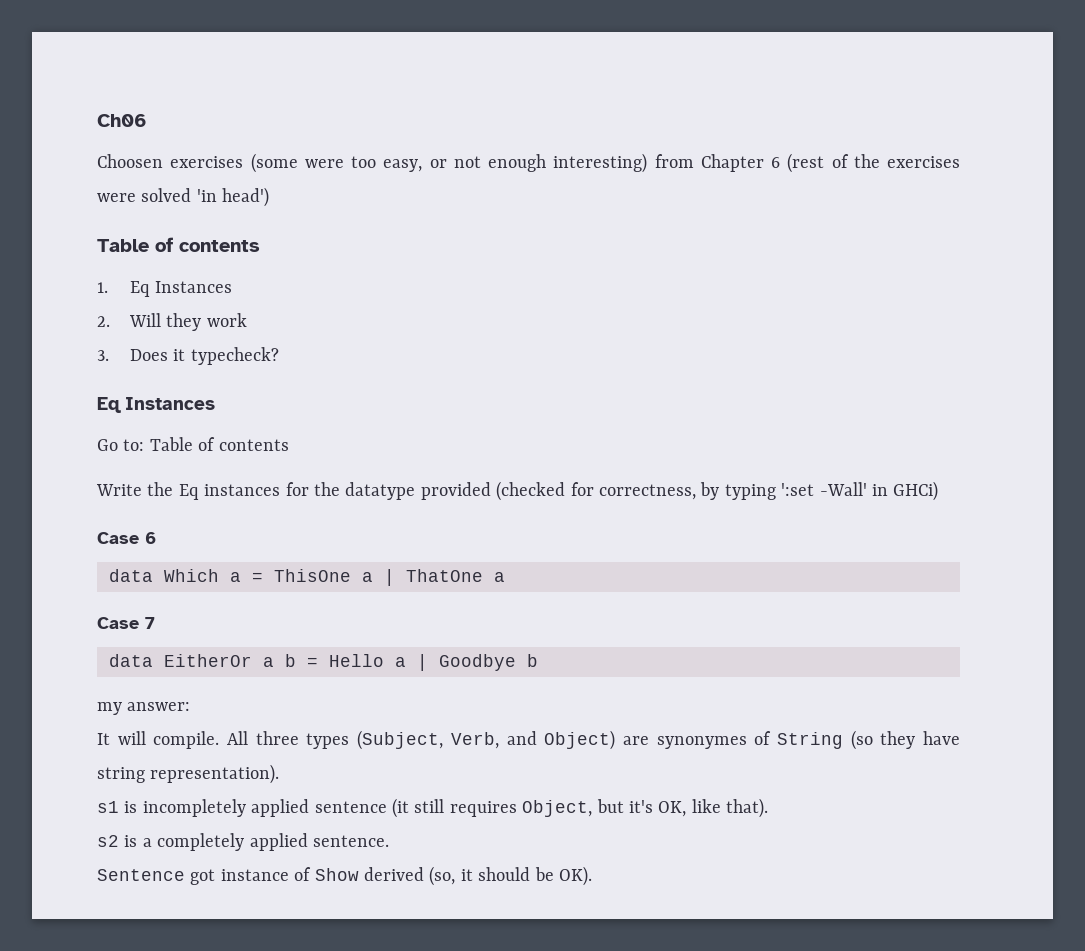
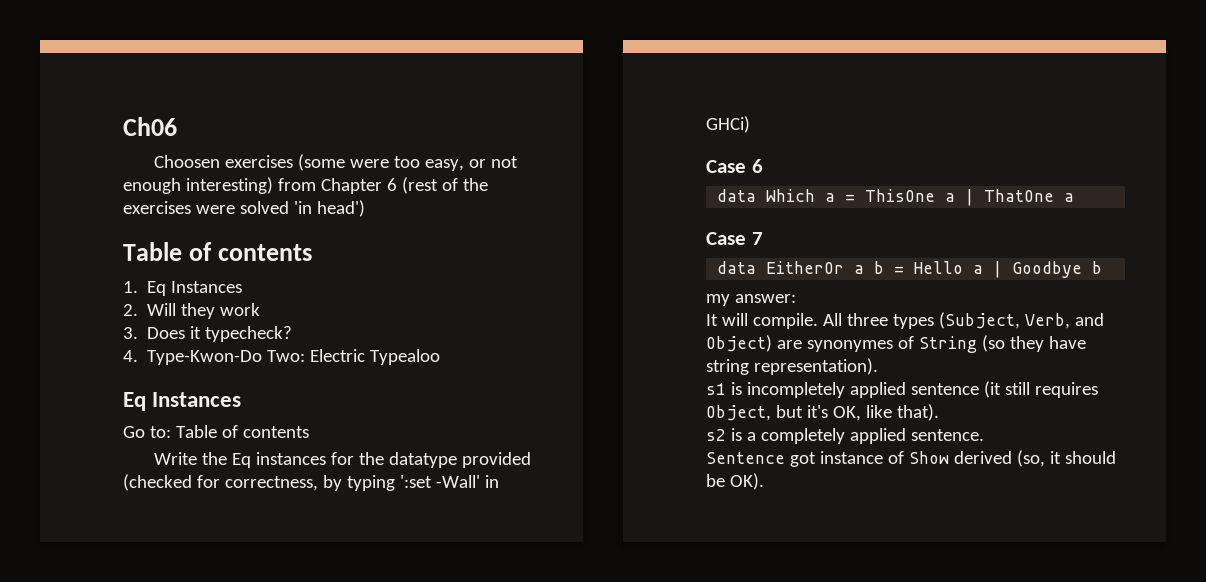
+ 4. Type-Kwon-Do Two: Electric Typealoo

